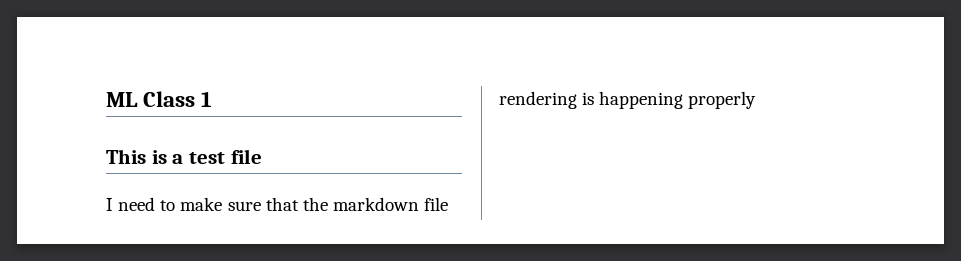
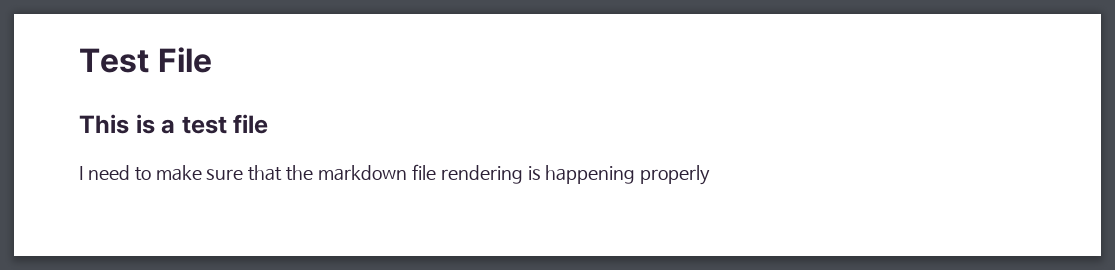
- ML Class 1
+ Test File

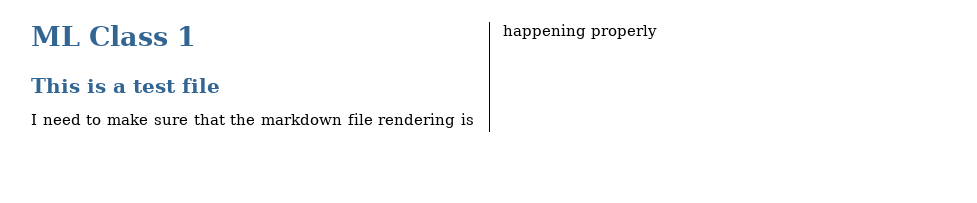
- Test File
+ ML Class 1

